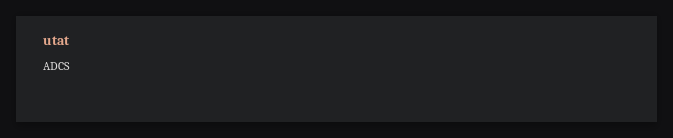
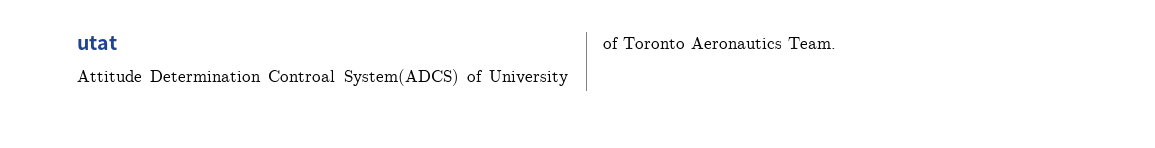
- ADCS
+ Attitude Determination Controal System(ADCS) of University of Toronto Aeronautics Team.

